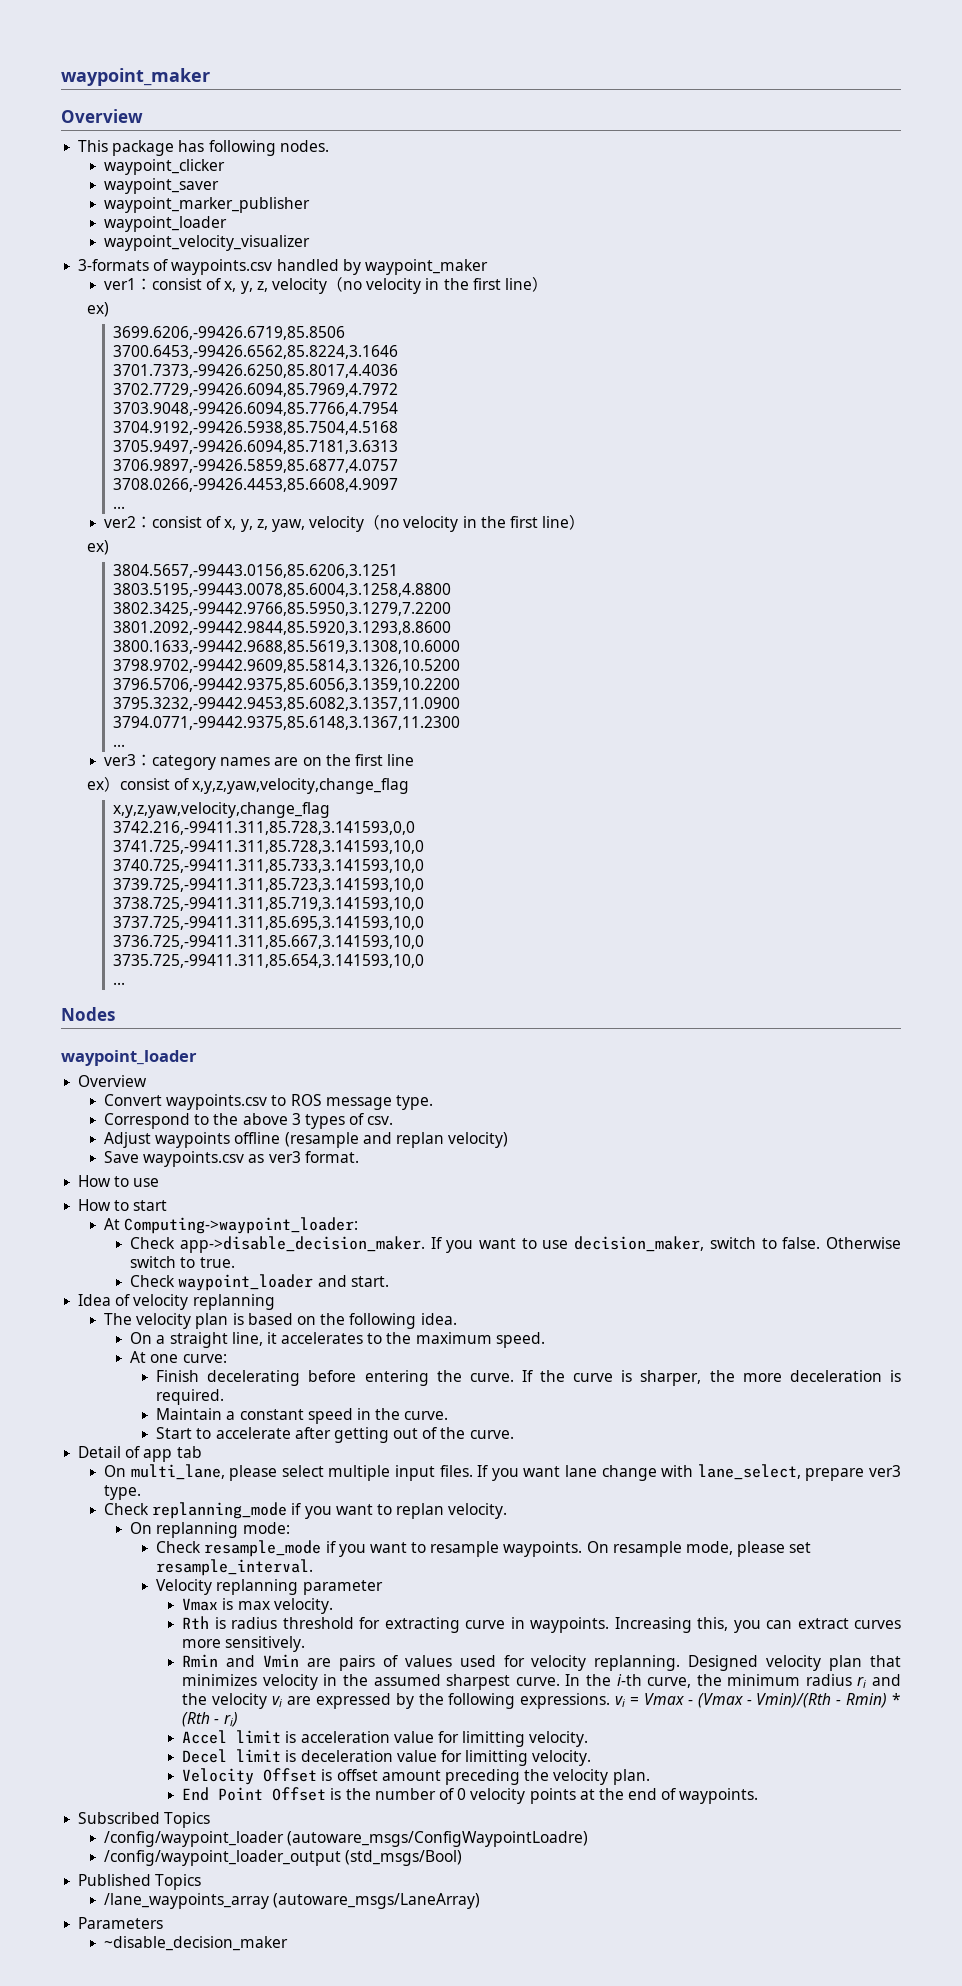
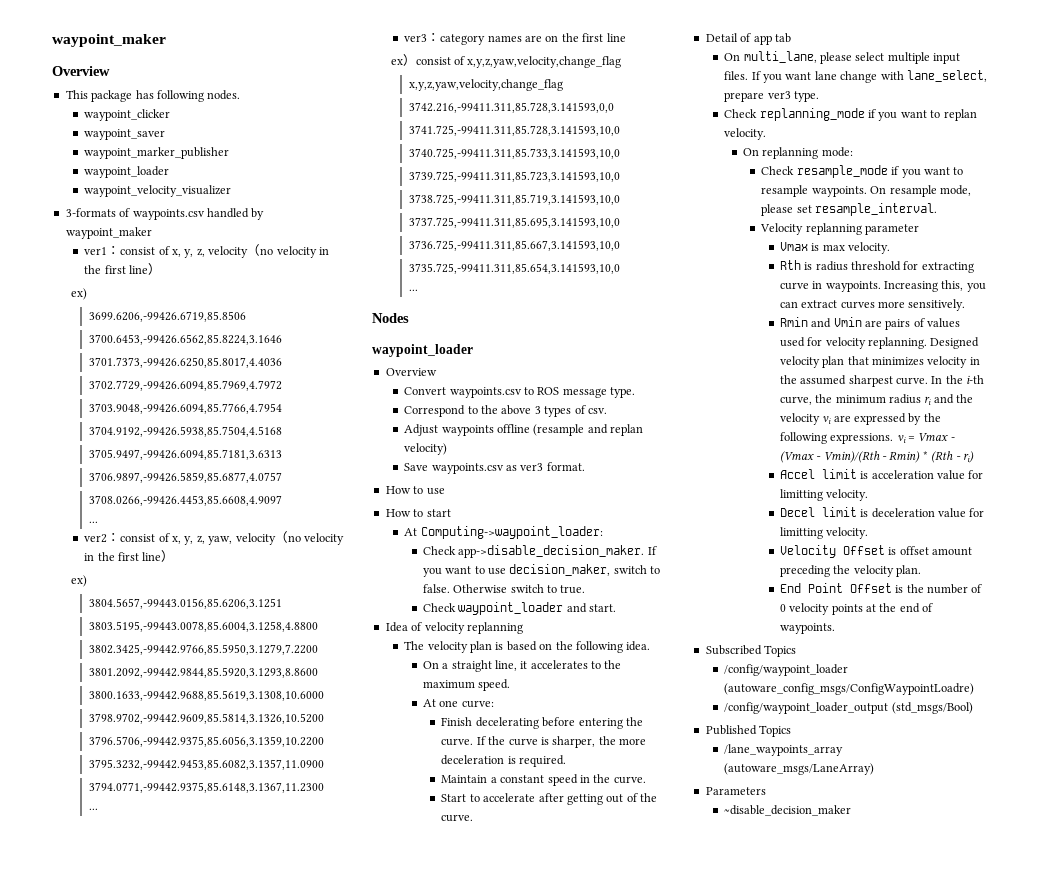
- /config/waypoint_loader (autoware_msgs/ConfigWaypointLoadre)
+ /config/waypoint_loader (autoware_config_msgs/ConfigWaypointLoadre)

